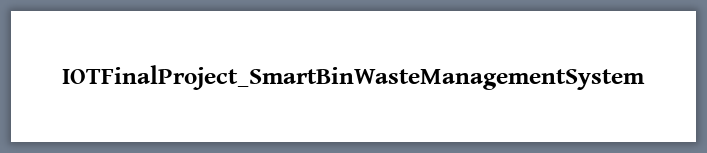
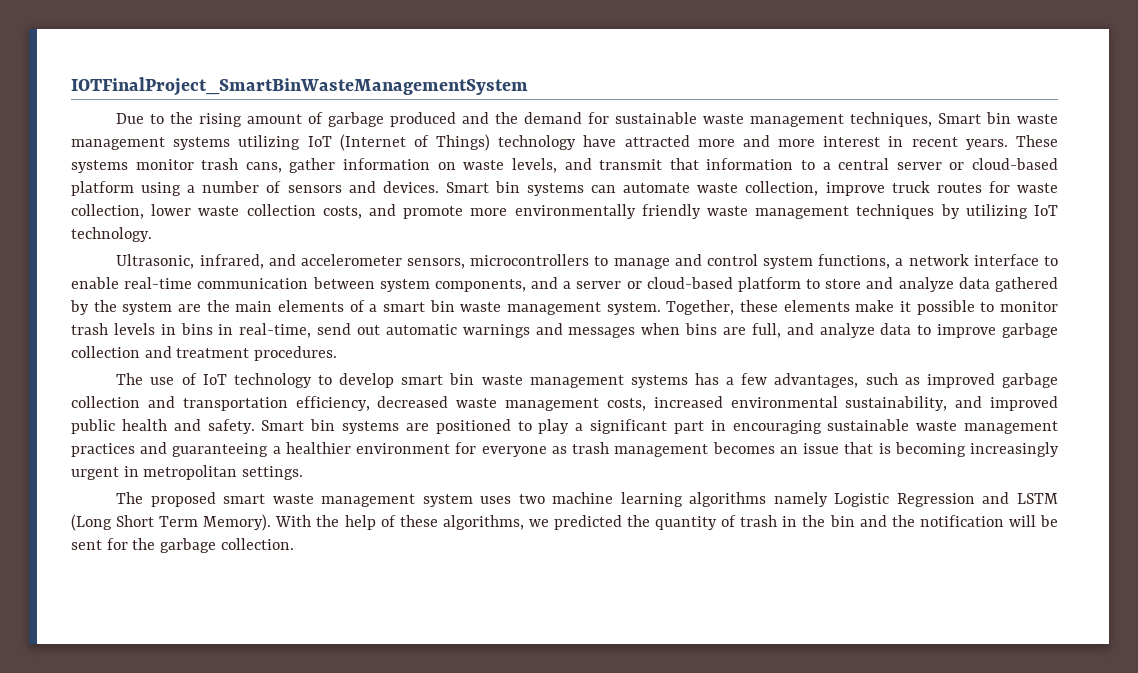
+ Due to the rising amount of garbage produced and the demand for sustainable waste management techniques, Smart bin waste management systems utilizing IoT (Internet of Things) technology have attracted more and more interest in recent years. These systems monitor trash cans, gather information on waste levels, and transmit that information to a central server or cloud-based platform using a number of sensors and devices. Smart bin systems can automate waste collection, improve truck routes for waste collection, lower waste collection costs, and promote more environmentally friendly waste management techniques by utilizing IoT technology.
+ Ultrasonic, infrared, and accelerometer sensors, microcontrollers to manage and control system functions, a network interface to enable real-time communication between system components, and a server or cloud-based platform to store and analyze data gathered by the system are the main elements of a smart bin waste management system. Together, these elements make it possible to monitor trash levels in bins in real-time, send out automatic warnings and messages when bins are full, and analyze data to improve garbage collection and treatment procedures.
+ The use of IoT technology to develop smart bin waste management systems has a few advantages, such as improved garbage collection and transportation efficiency, decreased waste management costs, increased environmental sustainability, and improved public health and safety. Smart bin systems are positioned to play a significant part in encouraging sustainable waste management practices and guaranteeing a healthier environment for everyone as trash management becomes an issue that is becoming increasingly urgent in metropolitan settings.
+ The proposed smart waste management system uses two machine learning algorithms namely Logistic Regression and LSTM (Long Short Term Memory). With the help of these algorithms, we predicted the quantity of trash in the bin and the notification will be sent for the garbage collection.

